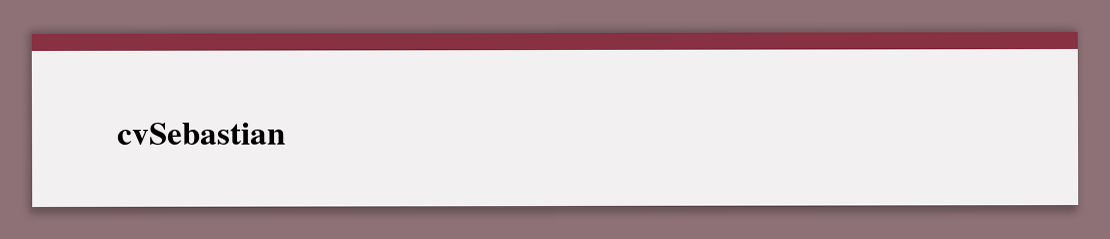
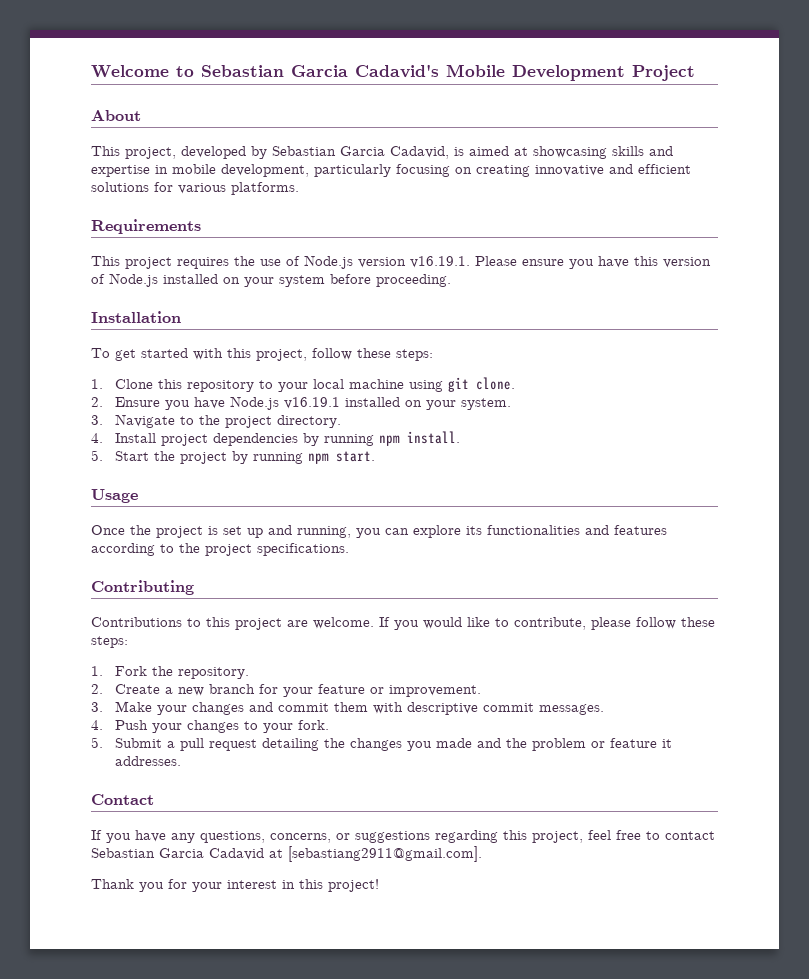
- cvSebastian
+ Welcome to Sebastian Garcia Cadavid's Mobile Development Project
+ About
+ This project, developed by Sebastian Garcia Cadavid, is aimed at showcasing skills and expertise in mobile development, particularly focusing on creating innovative and efficient solutions for various platforms.
+ Requirements
+ This project requires the use of Node.js version v16.19.1. Please ensure you have this version of Node.js installed on your system before proceeding.
+ Installation
+ To get started with this project, follow these steps:
+ 1. Clone this repository to your local machine using git clone.
+ 2. Ensure you have Node.js v16.19.1 installed on your system.
+ 3. Navigate to the project directory.
+ 4. Install project dependencies by running npm install.
+ 5. Start the project by running npm start.
+ Usage
+ Once the project is set up and running, you can explore its functionalities and features according to the project specifications.
+ Contributing
+ Contributions to this project are welcome. If you would like to contribute, please follow these steps:
+ 1. Fork the repository.
+ 2. Create a new branch for your feature or improvement.
+ 3. Make your changes and commit them with descriptive commit messages.
+ 4. Push your changes to your fork.
+ 5. Submit a pull request detailing the changes you made and the problem or feature it addresses.
+ Contact
+ If you have any questions, concerns, or suggestions regarding this project, feel free to contact Sebastian Garcia Cadavid at [sebastiang2911@gmail.com].
+ Thank you for your interest in this project!

